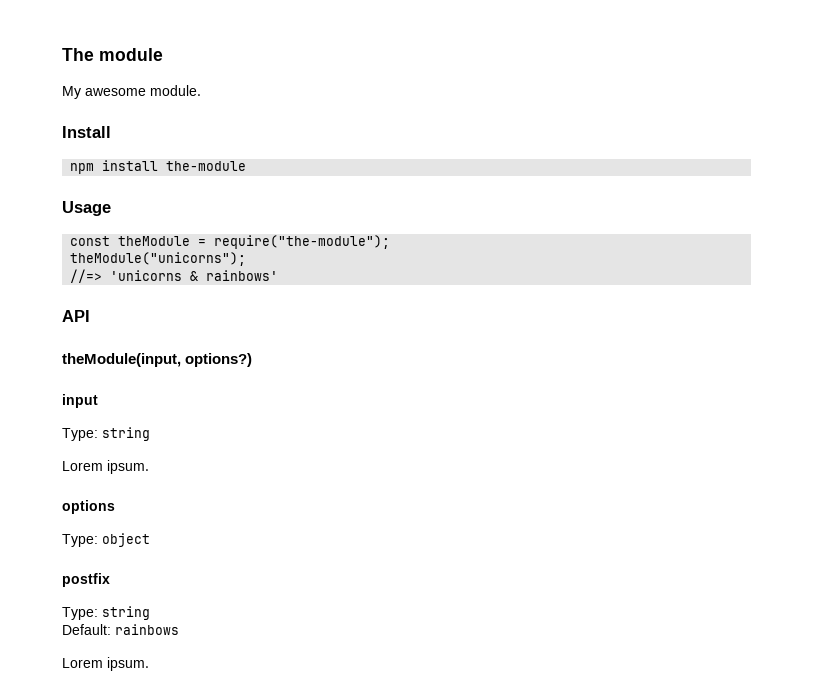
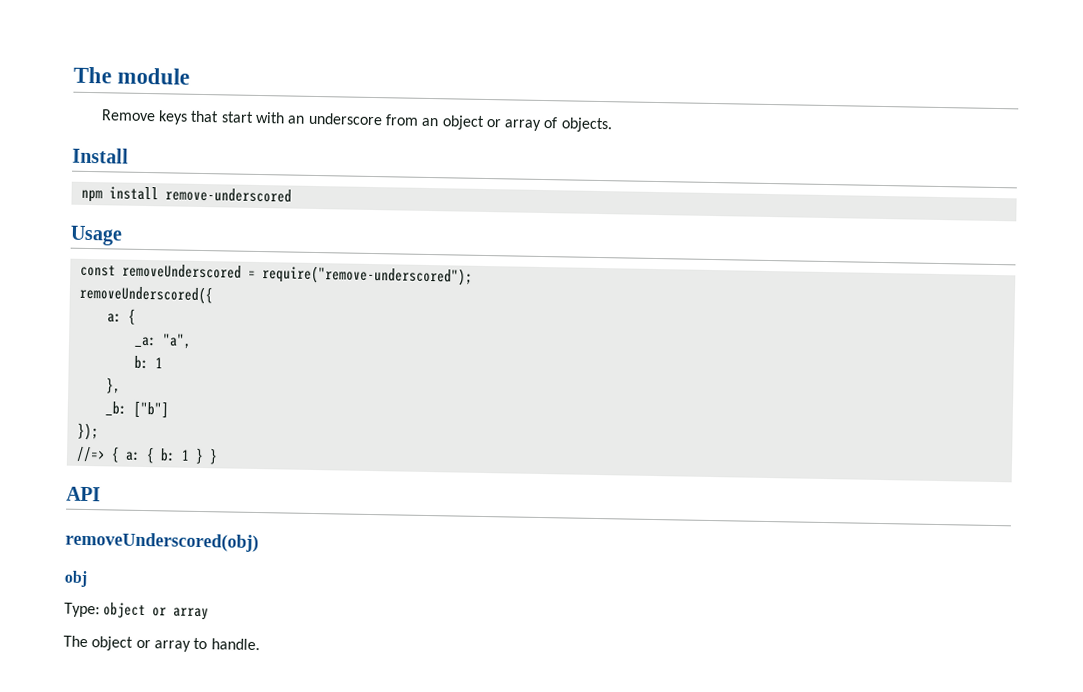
- My awesome module.
+ Remove keys that start with an underscore from an object or array of objects.
- npm install the-module
+ npm install remove-underscored
- const theModule = require("the-module");
- theModule("unicorns");
- //=> 'unicorns & rainbows'
+ const removeUnderscored = require("remove-underscored");
+ removeUnderscored({
+ a: {
+ _a: "a",
+ b: 1
+ },
+ _b: ["b"]
+ });
+ //=> { a: { b: 1 } }
  API
- theModule(input, options?)
- input
- Type: string
- Lorem ipsum.
- options
- Type: object
- postfix
- Type: string
- Default: rainbows
- Lorem ipsum.
+ removeUnderscored(obj)
+ obj
+ Type: object or array
+ The object or array to handle.

